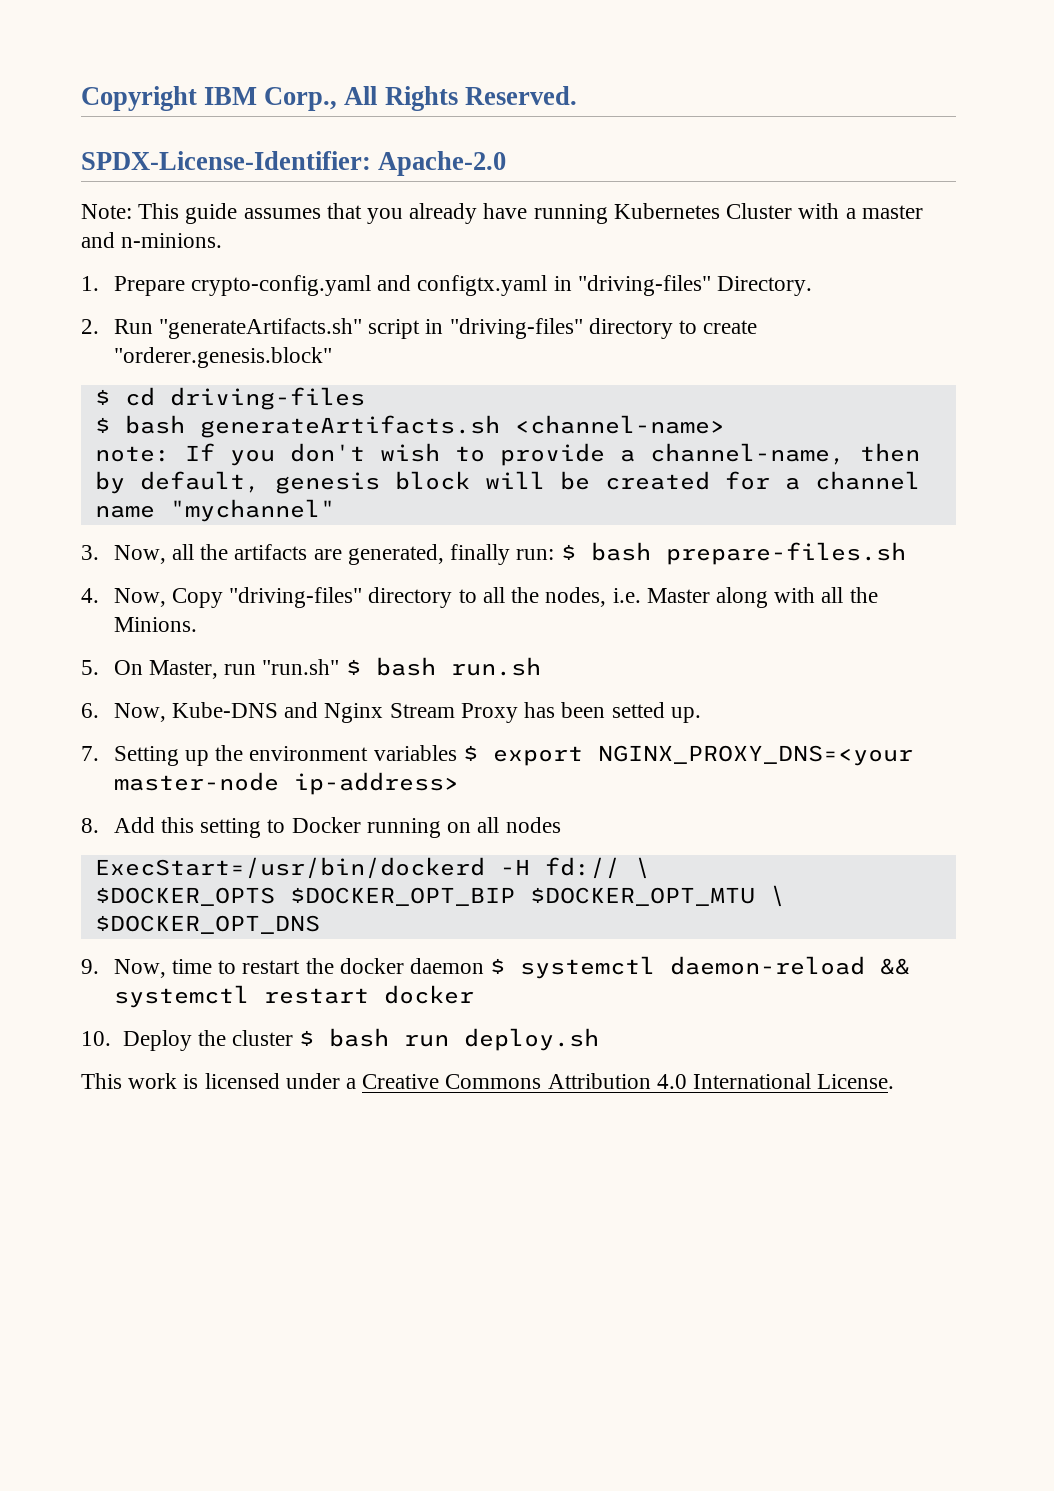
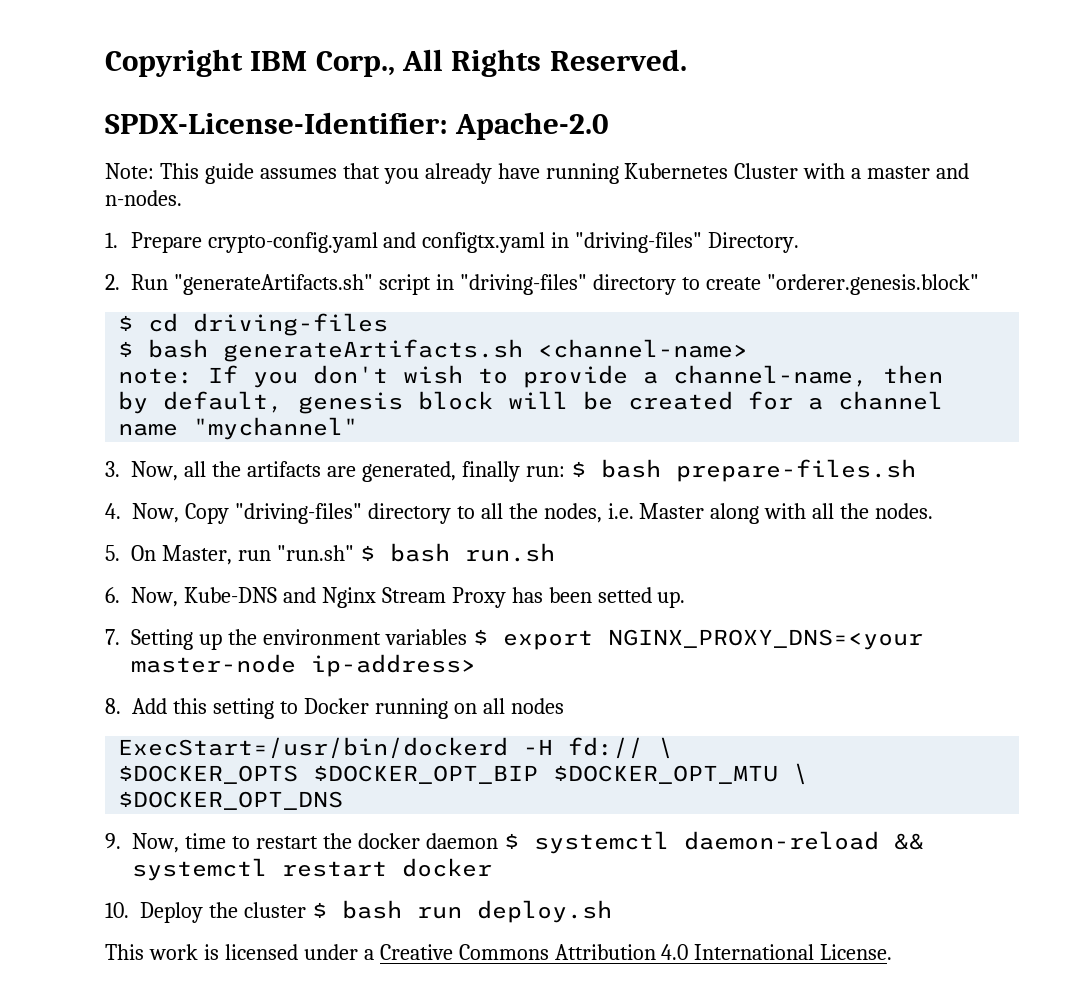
- Note: This guide assumes that you already have running Kubernetes Cluster with a master and n-minions.
+ Note: This guide assumes that you already have running Kubernetes Cluster with a master and n-nodes.
- 4. Now, Copy "driving-files" directory to all the nodes, i.e. Master along with all the Minions.
+ 4. Now, Copy "driving-files" directory to all the nodes, i.e. Master along with all the nodes.

